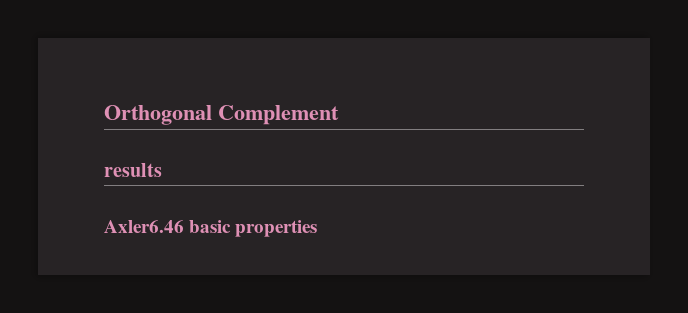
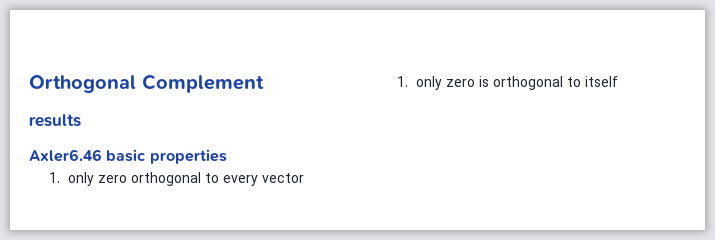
+ 1. only zero orthogonal to every vector
+ 1. only zero is orthogonal to itself

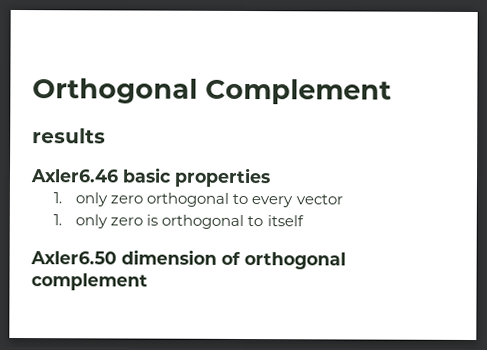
+ Axler6.50 dimension of orthogonal complement

